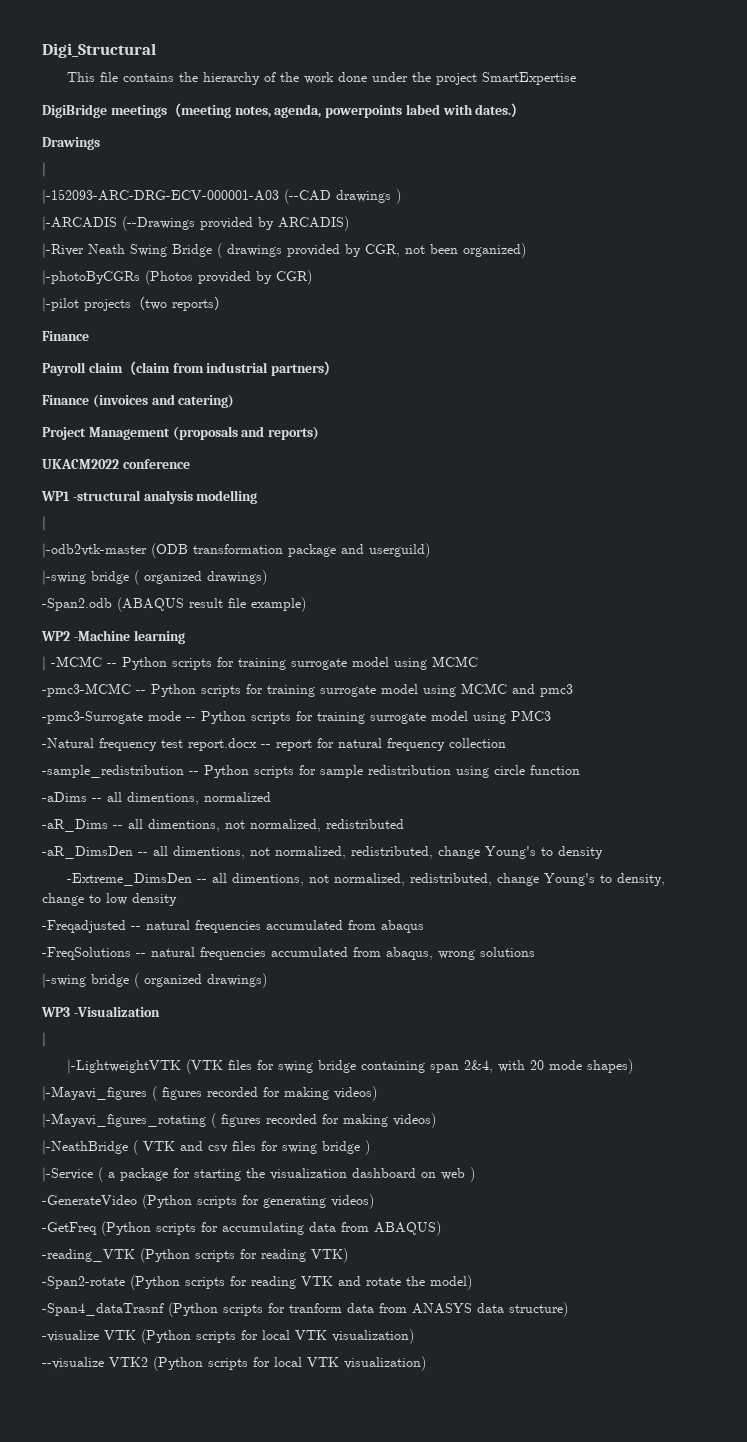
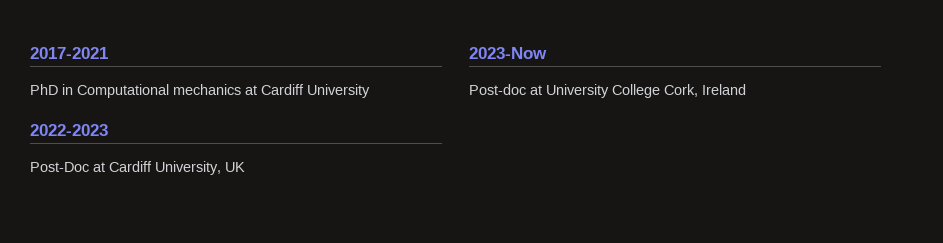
- Digi_Structural
- This file contains the hierarchy of the work done under the project SmartExpertise
- DigiBridge meetings（meeting notes, agenda, powerpoints labed with dates.）
- Drawings
- |
- |-152093-ARC-DRG-ECV-000001-A03 (--CAD drawings )
- |-ARCADIS (--Drawings provided by ARCADIS)
- |-River Neath Swing Bridge ( drawings provided by CGR, not been organized)
- |-photoByCGRs (Photos provided by CGR)
- |-pilot projects（two reports）
- Finance
- Payroll claim（claim from industrial partners）
- Finance (invoices and catering)
- Project Management (proposals and reports)
- UKACM2022 conference
- WP1 -structural analysis modelling
- |
- |-odb2vtk-master (ODB transformation package and userguild)
- |-swing bridge ( organized drawings)
- -Span2.odb (ABAQUS result file example)
- WP2 -Machine learning
- | -MCMC -- Python scripts for training surrogate model using MCMC
- -pmc3-MCMC -- Python scripts for training surrogate model using MCMC and pmc3
- -pmc3-Surrogate mode -- Python scripts for training surrogate model using PMC3
- -Natural frequency test report.docx -- report for natural frequency collection
- -sample_redistribution -- Python scripts for sample redistribution using circle function
- -aDims -- all dimentions, normalized
- -aR_Dims -- all dimentions, not normalized, redistributed
- -aR_DimsDen -- all dimentions, not normalized, redistributed, change Young's to density
- -Extreme_DimsDen -- all dimentions, not normalized, redistributed, change Young's to density, change to low density
- -Freqadjusted -- natural frequencies accumulated from abaqus
- -FreqSolutions -- natural frequencies accumulated from abaqus, wrong solutions
- |-swing bridge ( organized drawings)
- WP3 -Visualization
- |
- |-LightweightVTK (VTK files for swing bridge containing span 2&4, with 20 mode shapes)
- |-Mayavi_figures ( figures recorded for making videos)
- |-Mayavi_figures_rotating ( figures recorded for making videos)
- |-NeathBridge ( VTK and csv files for swing bridge )
- |-Service ( a package for starting the visualization dashboard on web )
- -GenerateVideo (Python scripts for generating videos)
- -GetFreq (Python scripts for accumulating data from ABAQUS)
- -reading_VTK (Python scripts for reading VTK)
- -Span2-rotate (Python scripts for reading VTK and rotate the model)
- -Span4_dataTrasnf (Python scripts for tranform data from ANASYS data structure)
- -visualize VTK (Python scripts for local VTK visualization)
- --visualize VTK2 (Python scripts for local VTK visualization)
+ 2017-2021
+ PhD in Computational mechanics at Cardiff University
+ 2022-2023
+ Post-Doc at Cardiff University, UK
+ 2023-Now
+ Post-doc at University College Cork, Ireland

